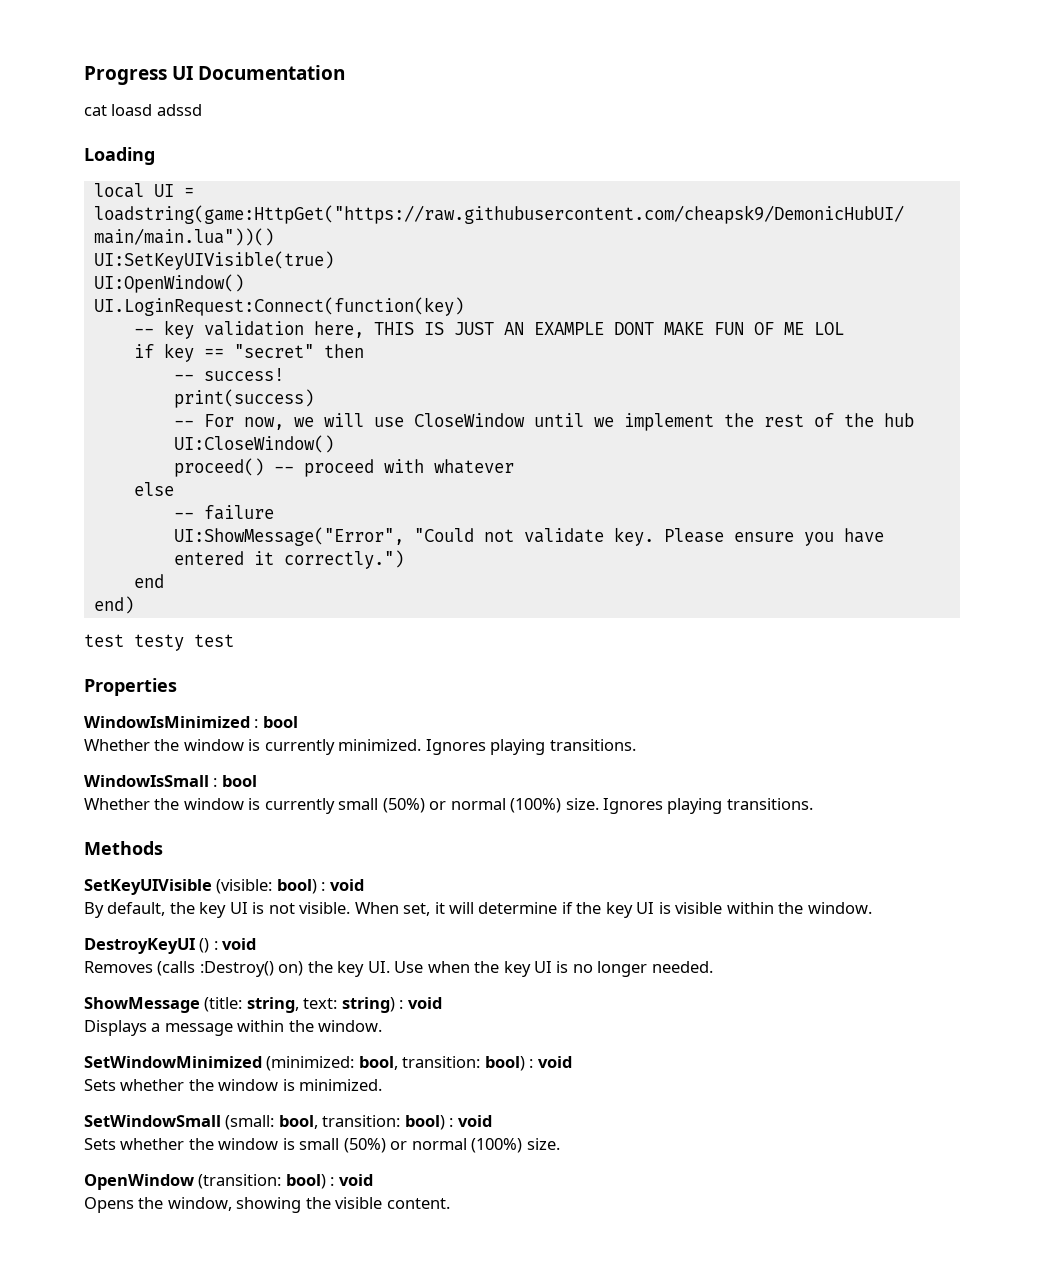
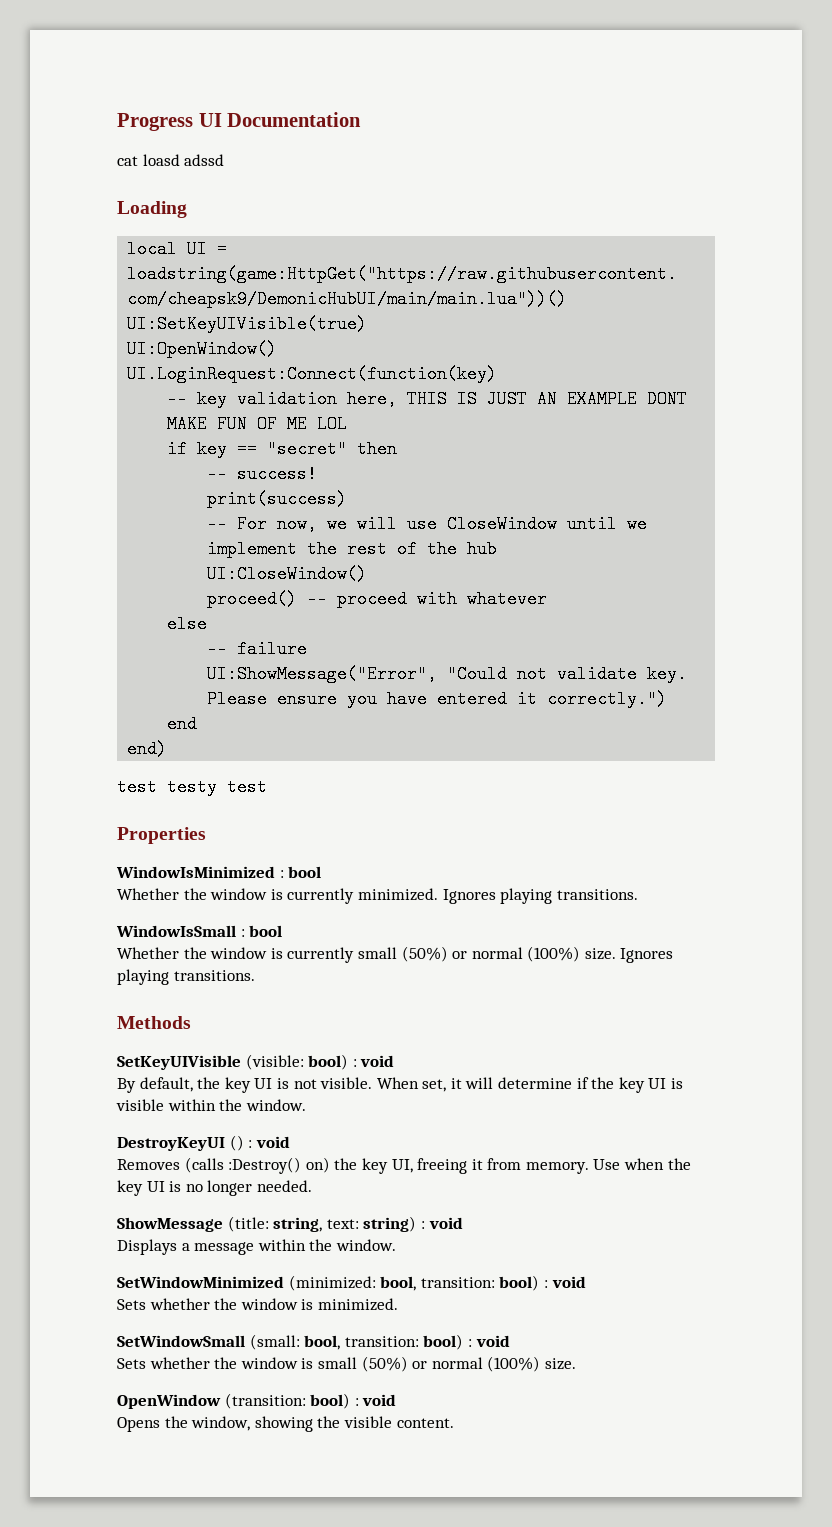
- Removes (calls :Destroy() on) the key UI. Use when the key UI is no longer needed.
+ Removes (calls :Destroy() on) the key UI, freeing it from memory. Use when the key UI is no longer needed.

